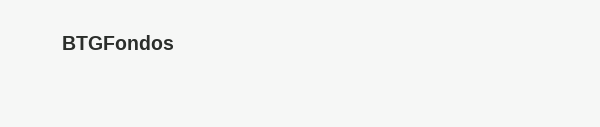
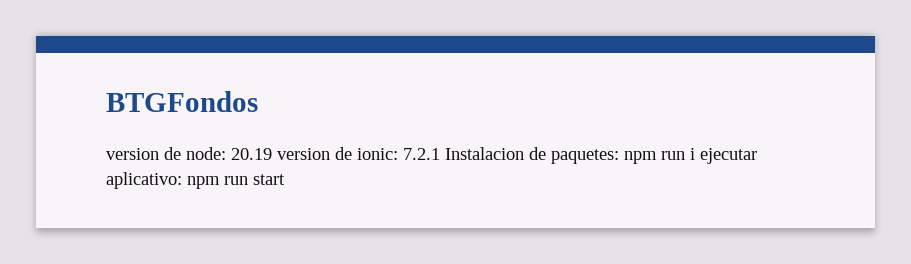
+ version de node: 20.19 version de ionic: 7.2.1 Instalacion de paquetes: npm run i ejecutar aplicativo: npm run start

